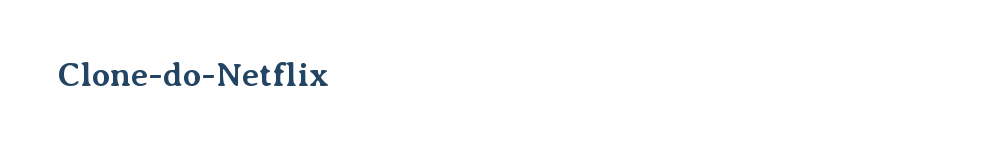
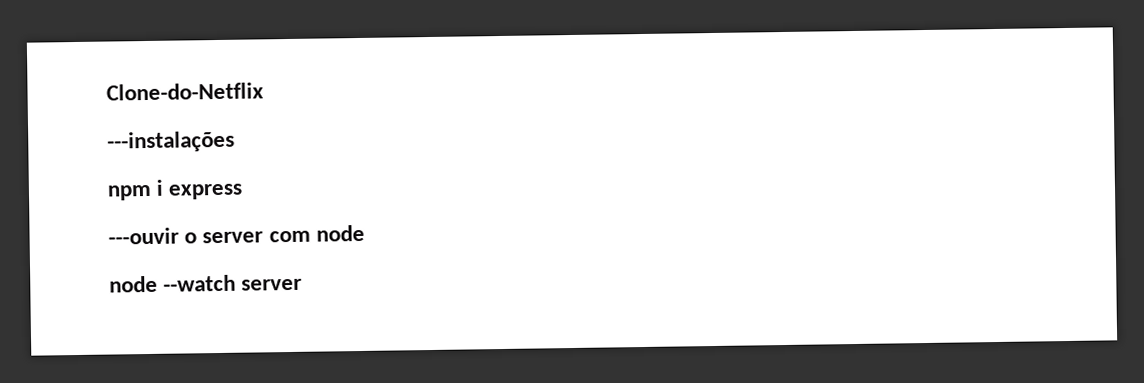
+ ---instalações
+ npm i express
+ ---ouvir o server com node
+ node --watch server

